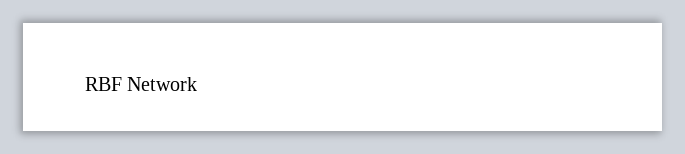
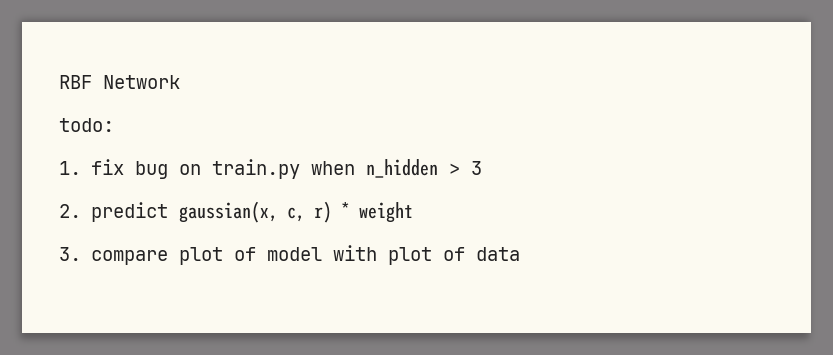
+ todo:
+ 1. fix bug on train.py when n_hidden > 3
+ 2. predict gaussian(x, c, r) * weight
+ 3. compare plot of model with plot of data

